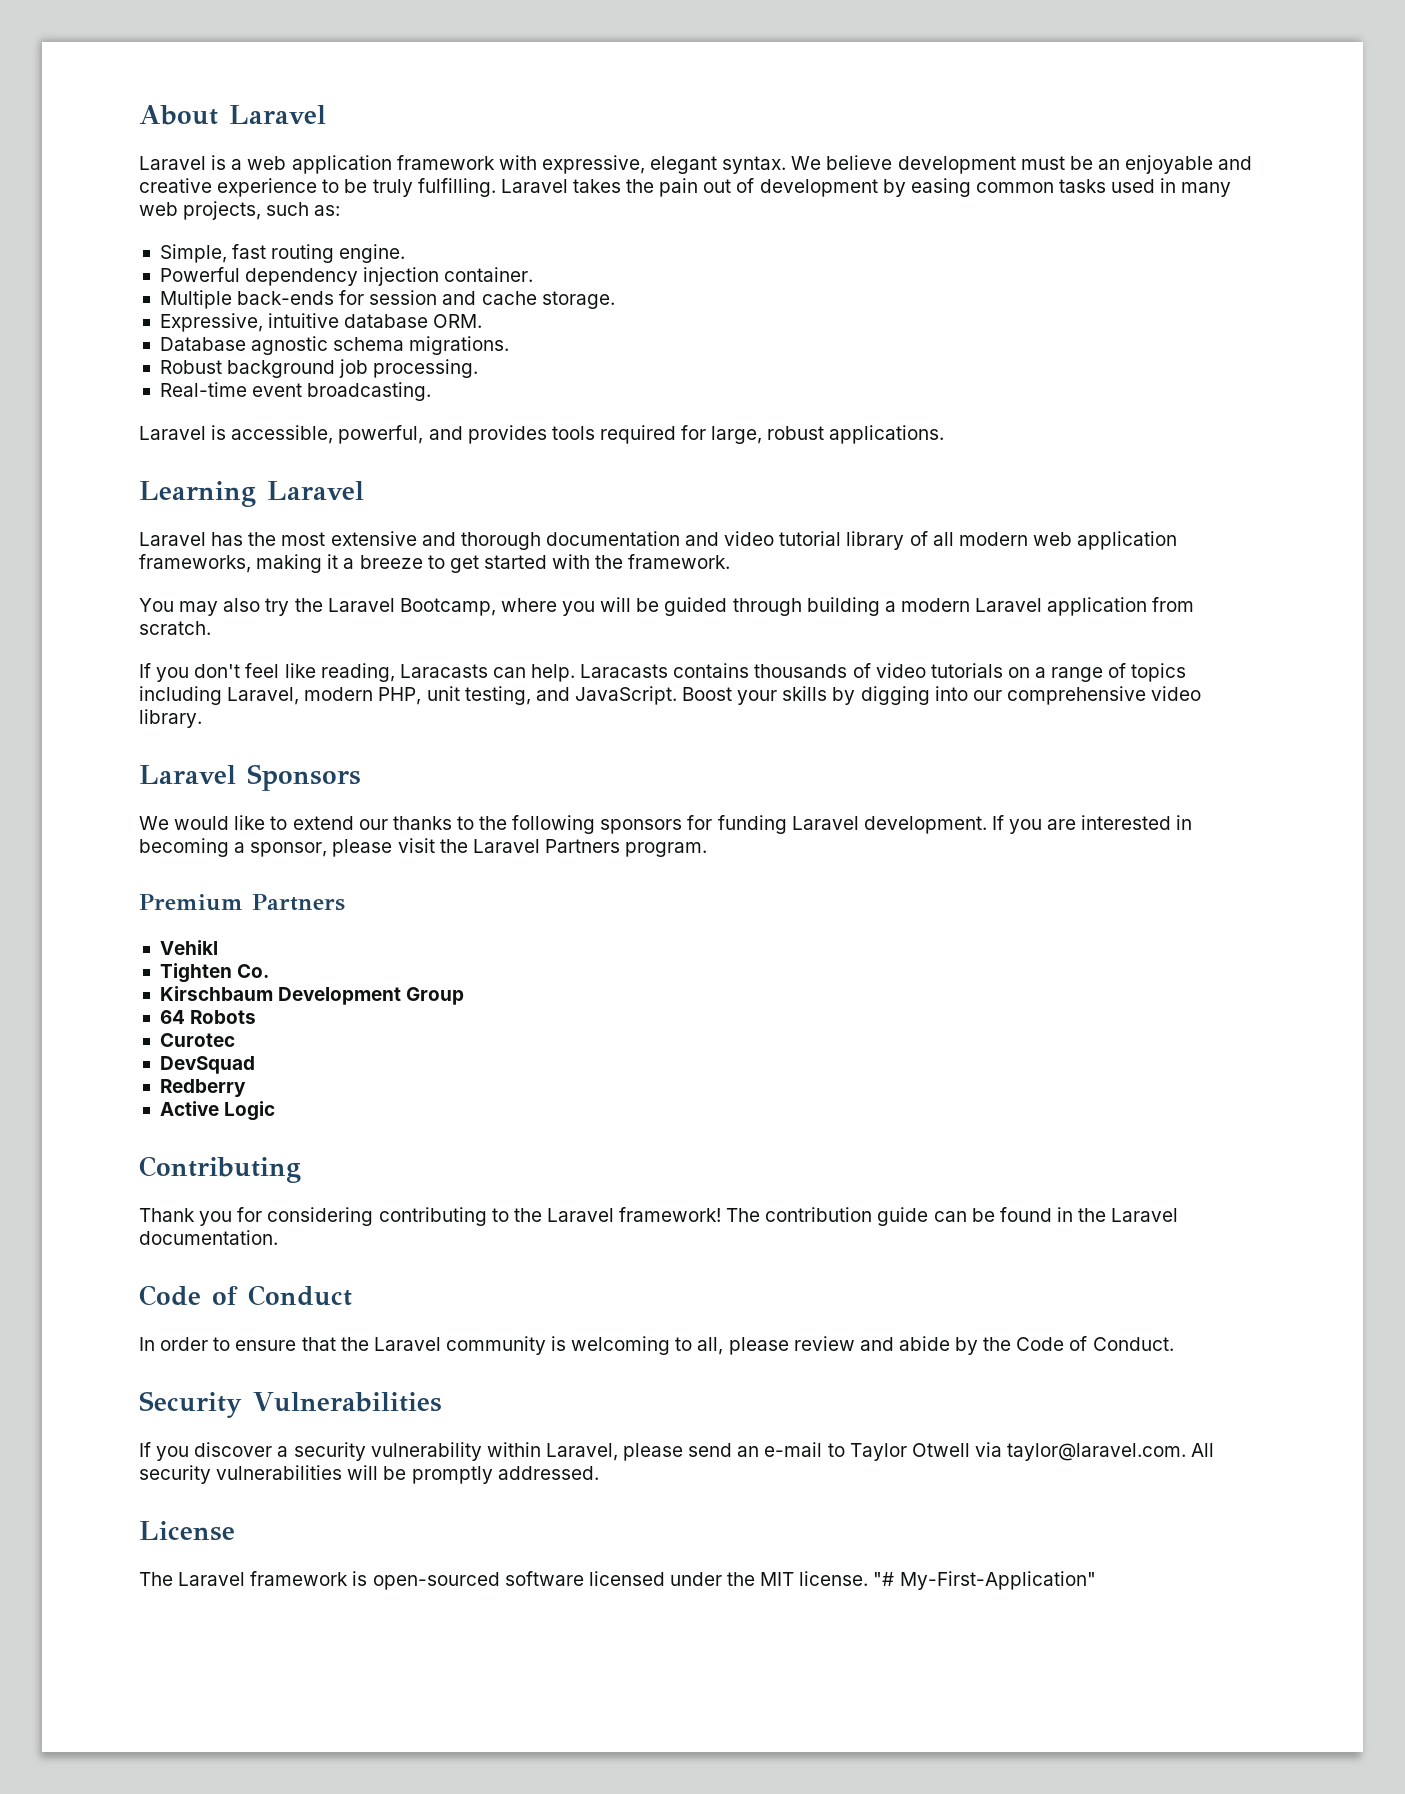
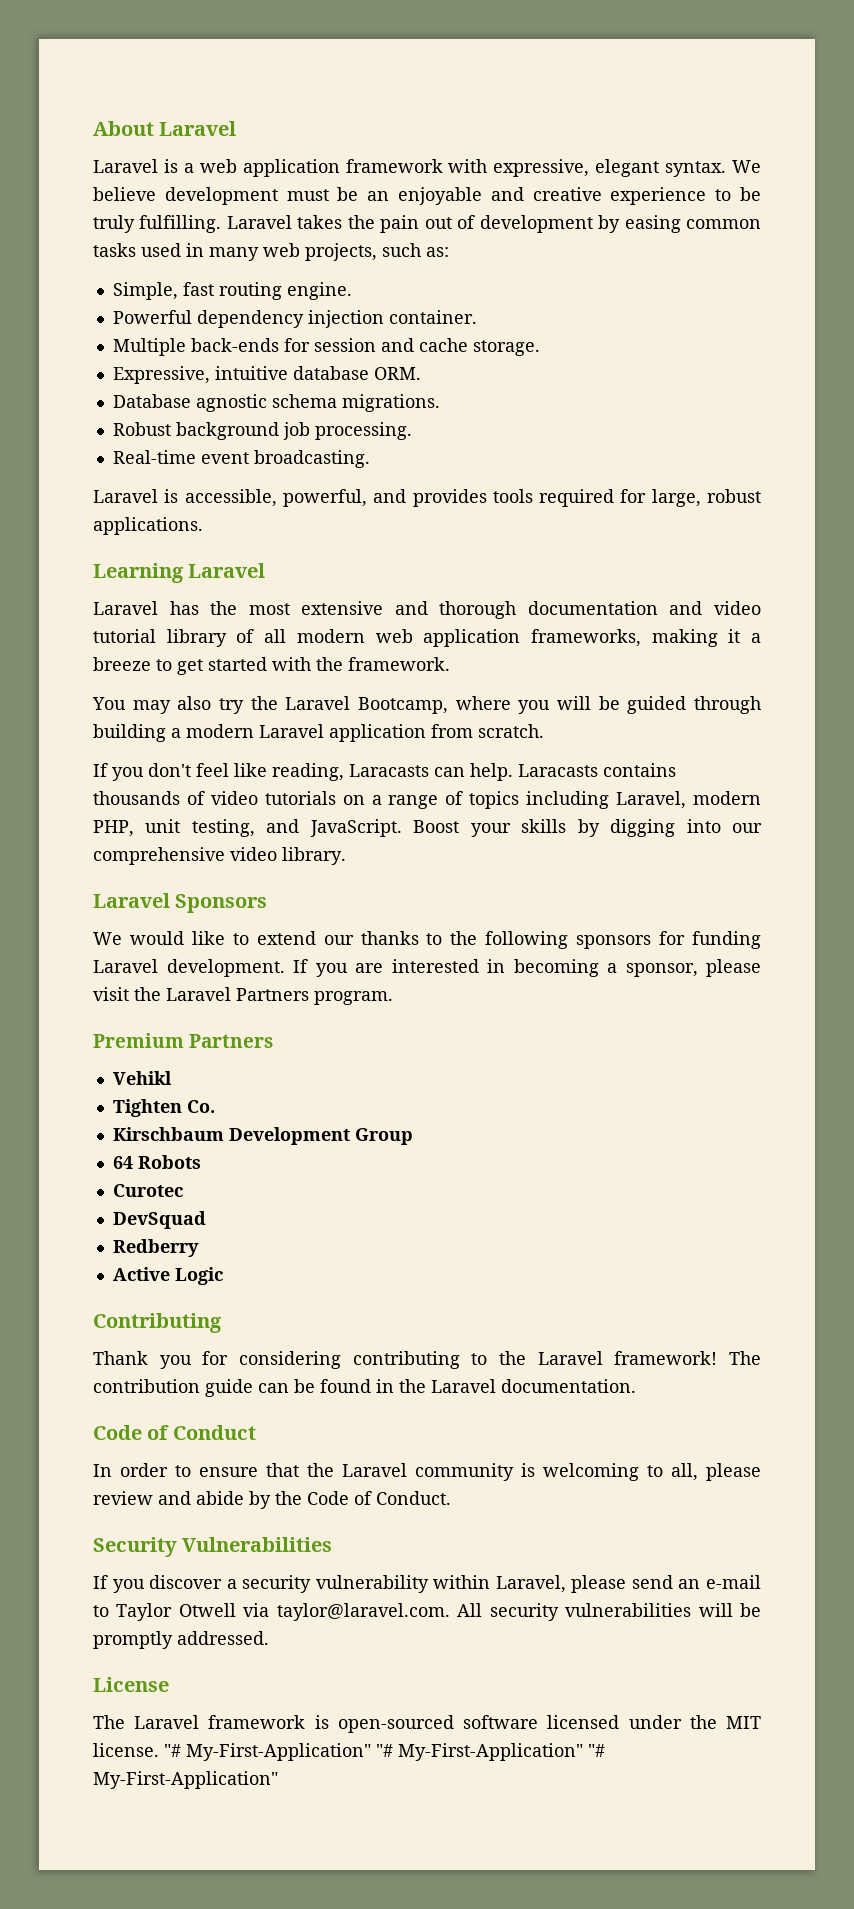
- "# My-First-Application"
+ "# My-First-Application" "# My-First-Application" "# My-First-Application"

